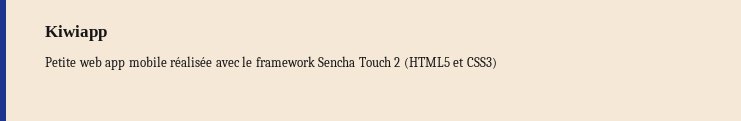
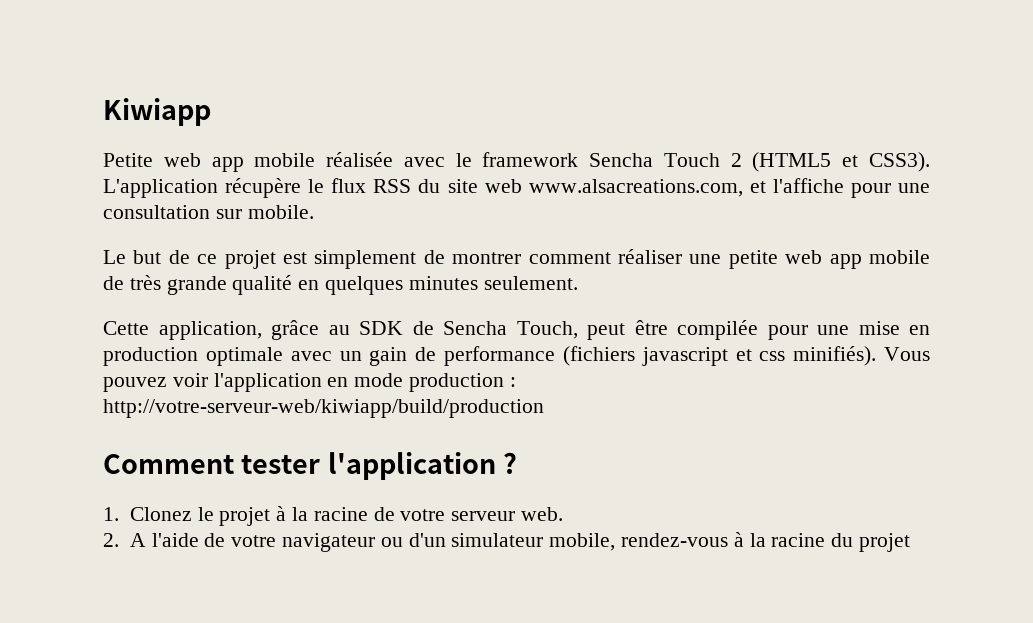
- Petite web app mobile réalisée avec le framework Sencha Touch 2 (HTML5 et CSS3)
+ Petite web app mobile réalisée avec le framework Sencha Touch 2 (HTML5 et CSS3). L'application récupère le flux RSS du site web www.alsacreations.com, et l'affiche pour une consultation sur mobile.
+ Le but de ce projet est simplement de montrer comment réaliser une petite web app mobile de très grande qualité en quelques minutes seulement.
+ Cette application, grâce au SDK de Sencha Touch, peut être compilée pour une mise en production optimale avec un gain de performance (fichiers javascript et css minifiés). Vous pouvez voir l'application en mode production : http://votre-serveur-web/kiwiapp/build/production
+ Comment tester l'application ?
+ 1. Clonez le projet à la racine de votre serveur web.
+ 2. A l'aide de votre navigateur ou d'un simulateur mobile, rendez-vous à la racine du projet

